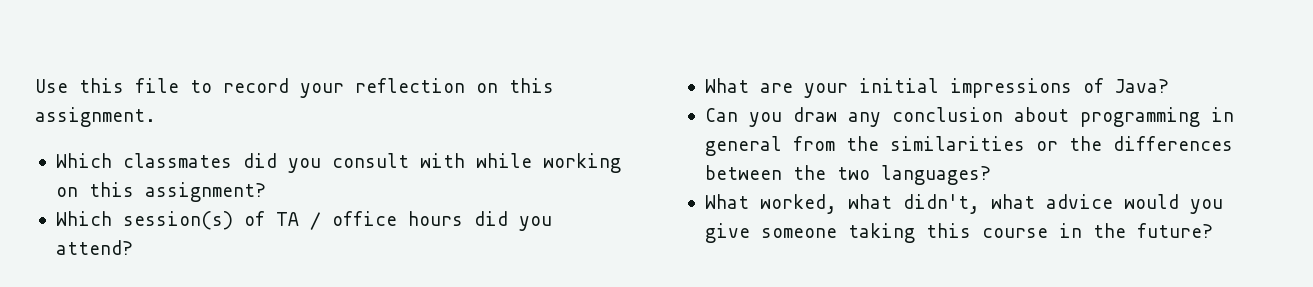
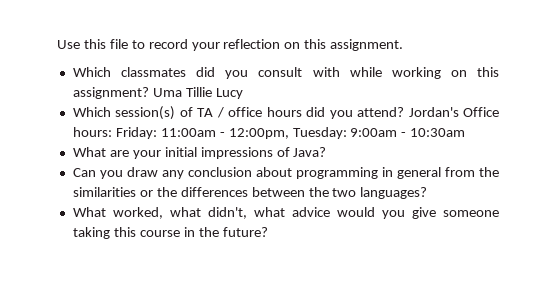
+ Uma Tillie Lucy
+ Jordan's Office hours: Friday: 11:00am - 12:00pm, Tuesday: 9:00am - 10:30am

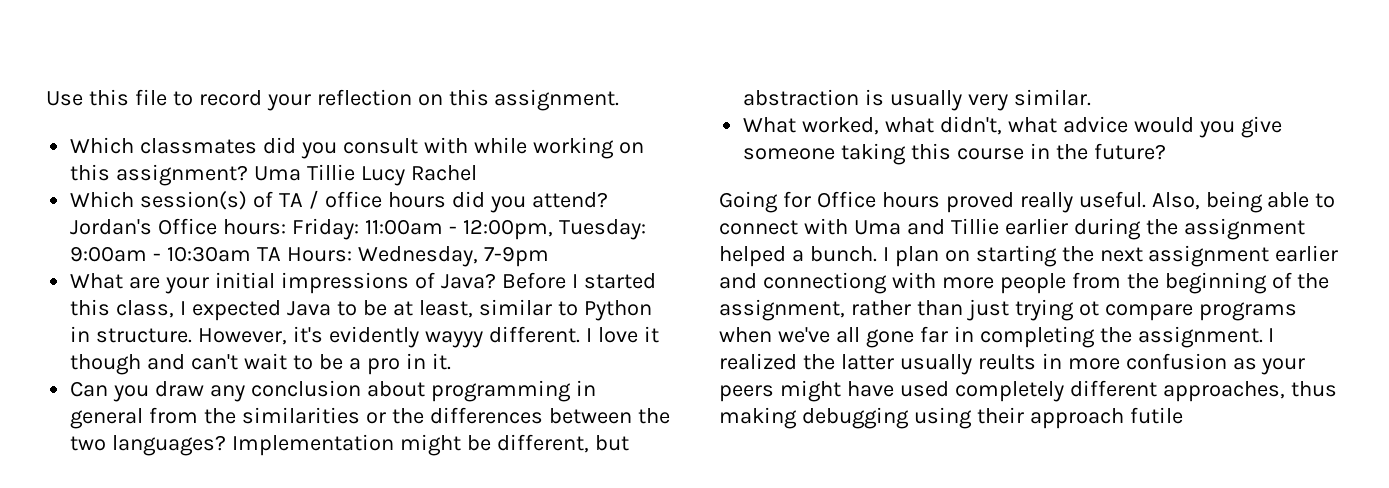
- Uma Tillie Lucy
+ Uma Tillie Lucy Rachel
- Jordan's Office hours: Friday: 11:00am - 12:00pm, Tuesday: 9:00am - 10:30am
+ Jordan's Office hours: Friday: 11:00am - 12:00pm, Tuesday: 9:00am - 10:30am TA Hours: Wednesday, 7-9pm
+ Before I started this class, I expected Java to be at least, similar to Python in structure. However, it's evidently wayyy different. I love it though and can't wait to be a pro in it.
+ Implementation might be different, but abstraction is usually very similar.
+ Going for Office hours proved really useful. Also, being able to connect with Uma and Tillie earlier during the assignment helped a bunch. I plan on starting the next assignment earlier and connectiong with more people from the beginning of the assignment, rather than just trying ot compare programs when we've all gone far in completing the assignment. I realized the latter usually reults in more confusion as your peers might have used completely different approaches, thus making debugging using their approach futile

